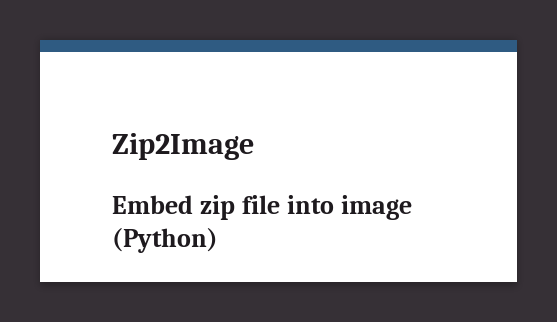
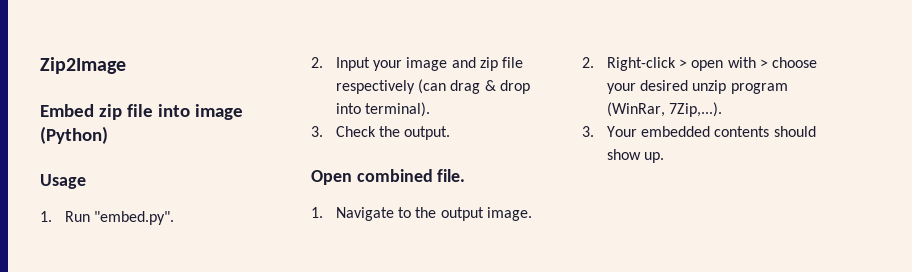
+ Usage
+ 1. Run "embed.py".
+ 2. Input your image and zip file respectively (can drag & drop into terminal).
+ 3. Check the output.
+ Open combined file.
+ 1. Navigate to the output image.
+ 2. Right-click > open with > choose your desired unzip program (WinRar, 7Zip,...).
+ 3. Your embedded contents should show up.

